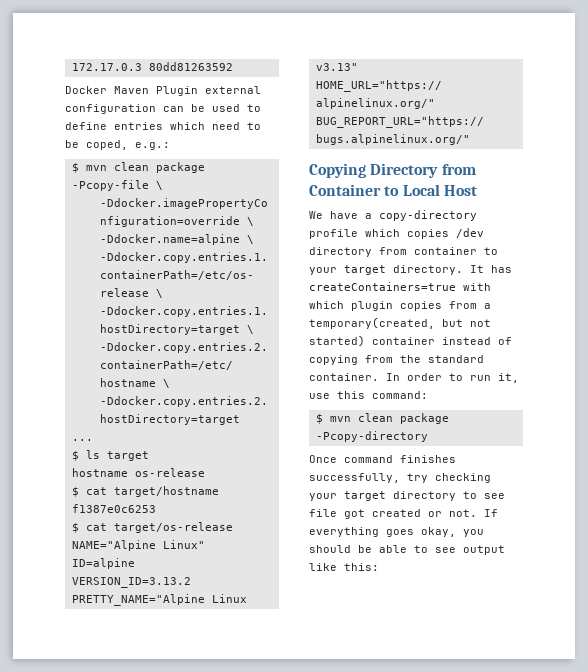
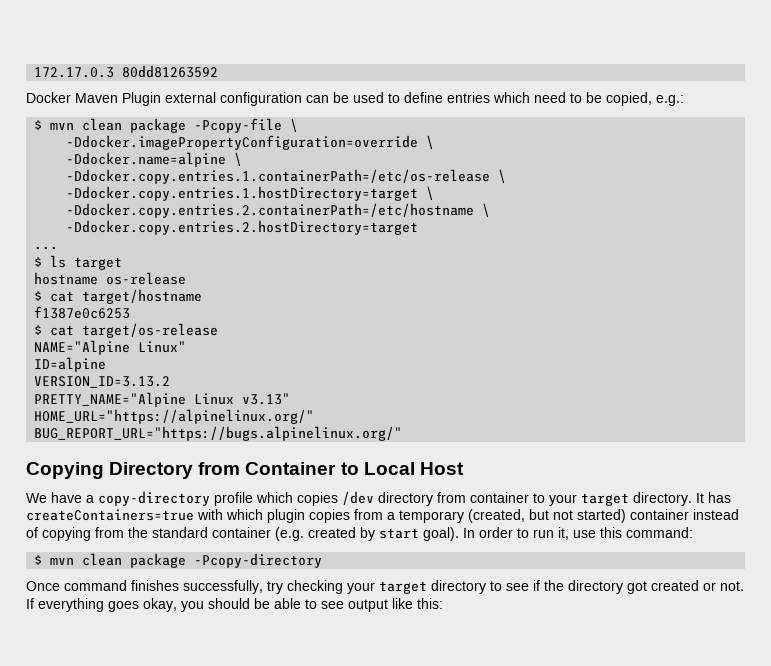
- Docker Maven Plugin external configuration can be used to define entries which need to be coped, e.g.:
+ Docker Maven Plugin external configuration can be used to define entries which need to be copied, e.g.:
- It has createContainers=true with which plugin copies from a temporary(created, but not started) container instead of copying from the standard container.
+ It has createContainers=true with which plugin copies from a temporary (created, but not started) container instead of copying from the standard container (e.g. created by start goal).
- Once command finishes successfully, try checking your target directory to see file got created or not.
+ Once command finishes successfully, try checking your target directory to see if the directory got created or not.

